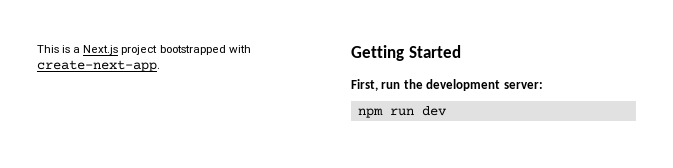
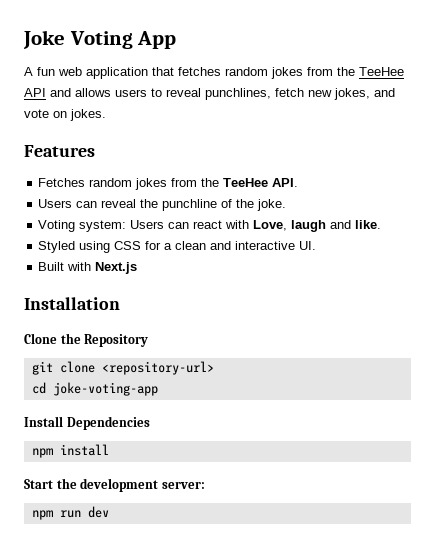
- This is a Next.js project bootstrapped with create-next-app.
- Getting Started
- First, run the development server:
+ Joke Voting App
+ A fun web application that fetches random jokes from the TeeHee API and allows users to reveal punchlines, fetch new jokes, and vote on jokes.
+ Features
+ Fetches random jokes from the TeeHee API.
+ Users can reveal the punchline of the joke.
+ Voting system: Users can react with Love, laugh and like.
+ Styled using CSS for a clean and interactive UI.
+ Built with Next.js
+ Installation
+ Clone the Repository
+ git clone <repository-url>
+ cd joke-voting-app
+ Install Dependencies
+ npm install
+ Start the development server:

